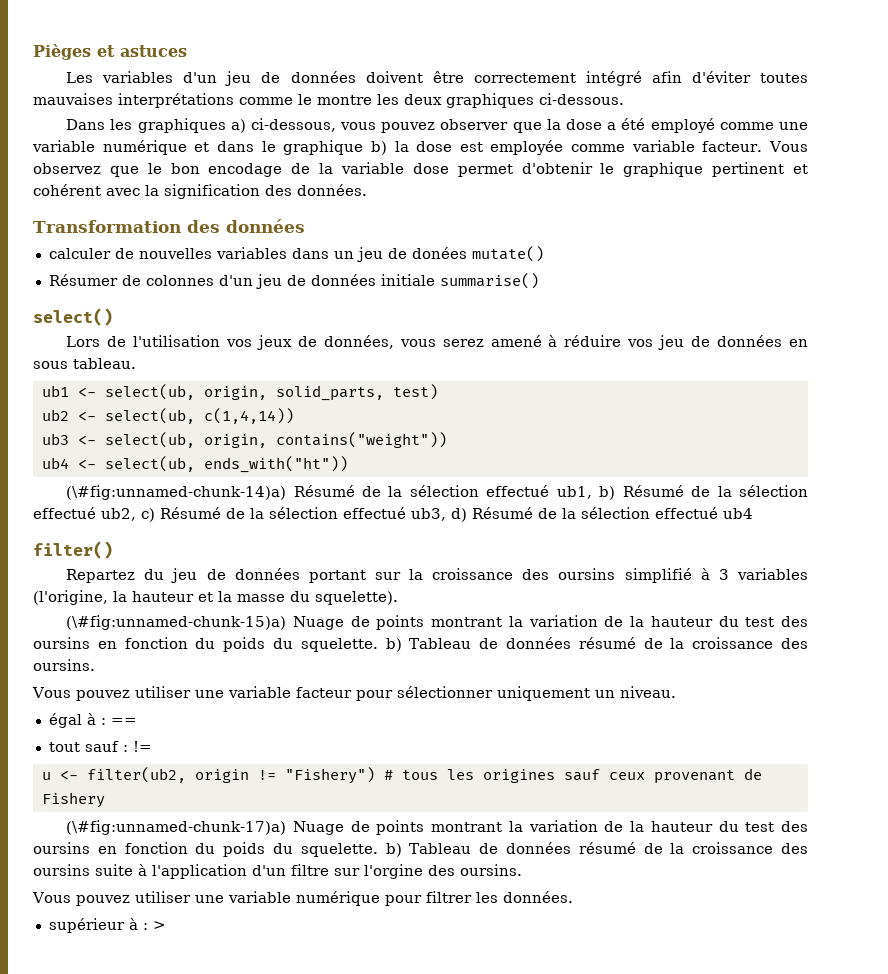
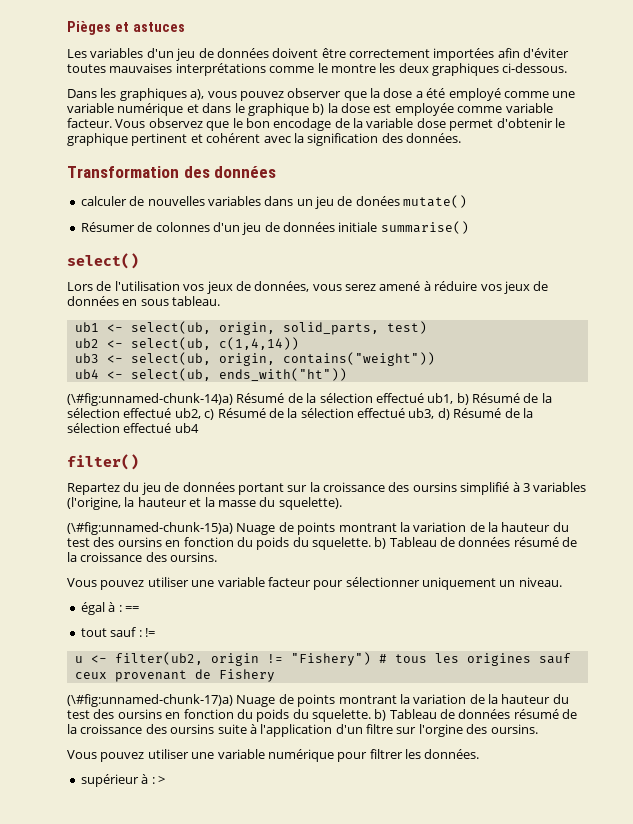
- Les variables d'un jeu de données doivent être correctement intégré afin d'éviter toutes mauvaises interprétations comme le montre les deux graphiques ci-dessous.
+ Les variables d'un jeu de données doivent être correctement importées afin d'éviter toutes mauvaises interprétations comme le montre les deux graphiques ci-dessous.
- Dans les graphiques a) ci-dessous, vous pouvez observer que la dose a été employé comme une variable numérique et dans le graphique b) la dose est employée comme variable facteur.
+ Dans les graphiques a), vous pouvez observer que la dose a été employé comme une variable numérique et dans le graphique b) la dose est employée comme variable facteur.
- Lors de l'utilisation vos jeux de données, vous serez amené à réduire vos jeu de données en sous tableau.
+ Lors de l'utilisation vos jeux de données, vous serez amené à réduire vos jeux de données en sous tableau.

